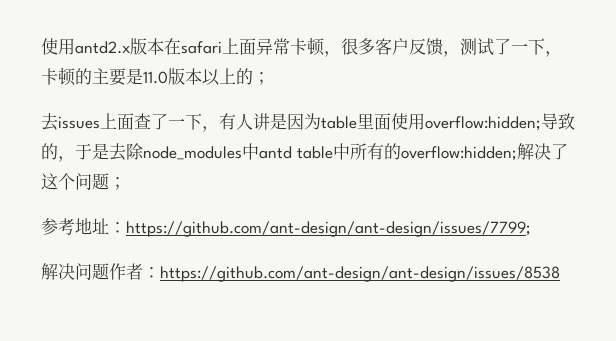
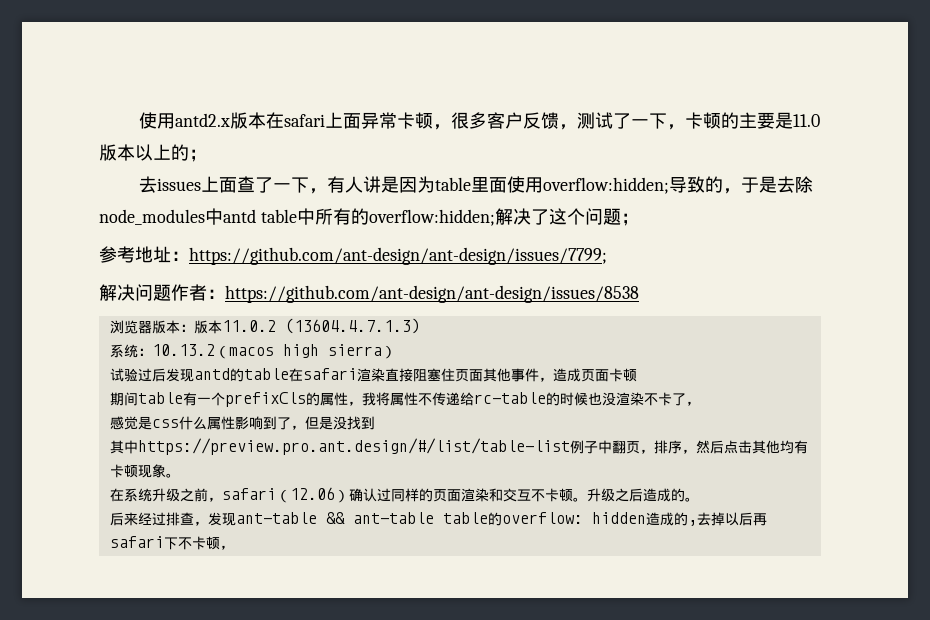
+ 浏览器版本：版本11.0.2 (13604.4.7.1.3)
+ 系统：10.13.2（macos high sierra）
+ 试验过后发现antd的table在safari渲染直接阻塞住页面其他事件，造成页面卡顿
+ 期间table有一个prefixCls的属性，我将属性不传递给rc-table的时候也没渲染不卡了，
+ 感觉是css什么属性影响到了，但是没找到
+ 其中https://preview.pro.ant.design/#/list/table-list例子中翻页，排序，然后点击其他均有卡顿现象。
+ 在系统升级之前，safari（12.06）确认过同样的页面渲染和交互不卡顿。升级之后造成的。
+ 后来经过排查，发现ant-table && ant-table table的overflow: hidden造成的,去掉以后再safari下不卡顿，

